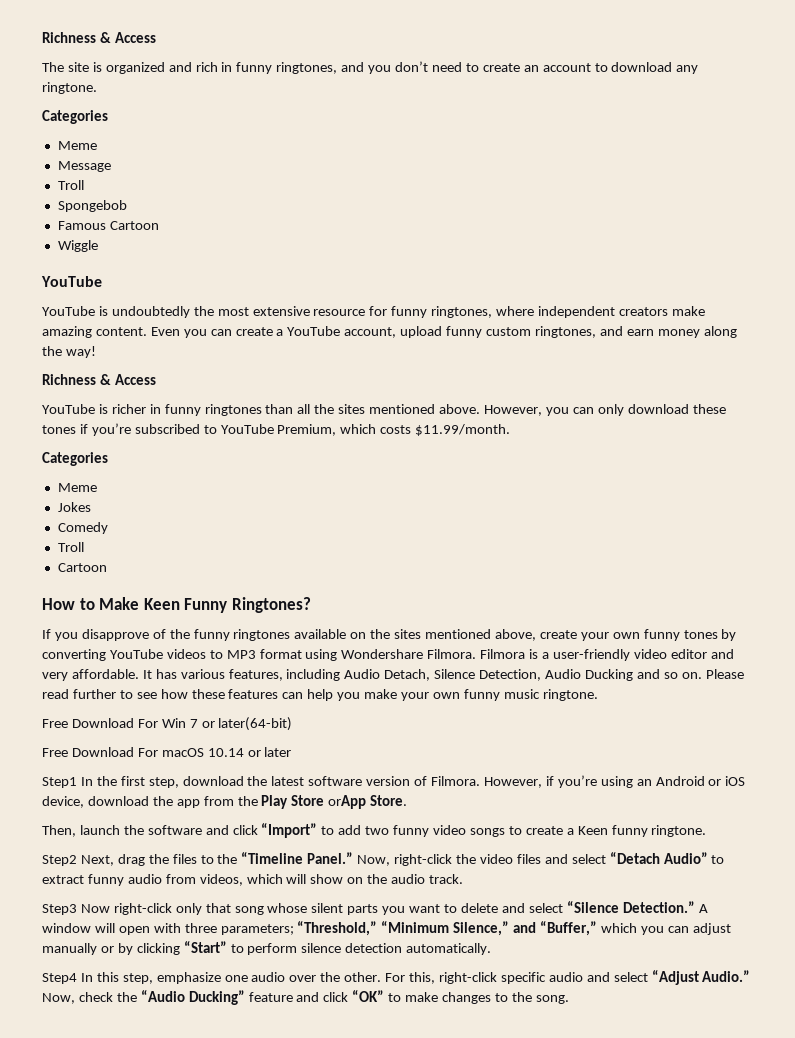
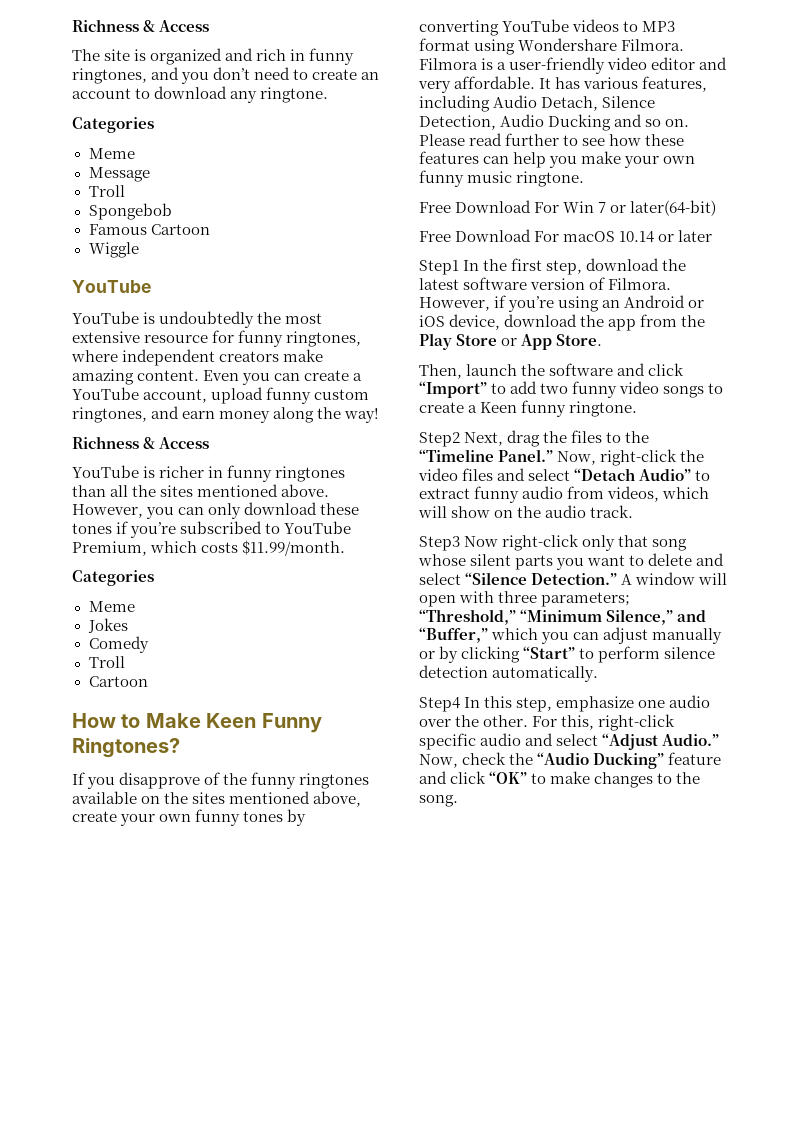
- However, if you’re using an Android or iOS device, download the app from the Play Store orApp Store.
+ However, if you’re using an Android or iOS device, download the app from the Play Store or App Store.

